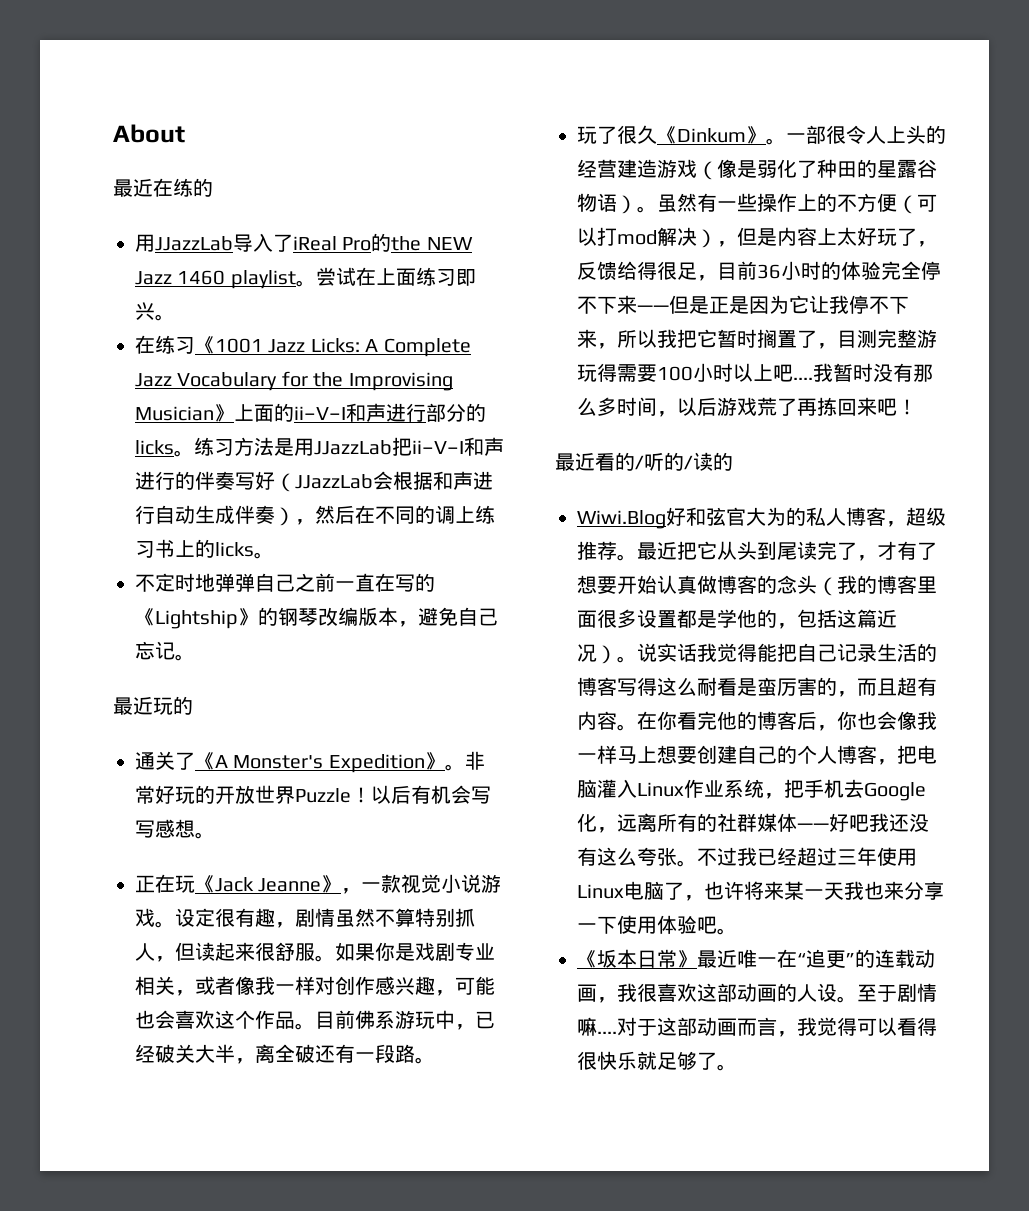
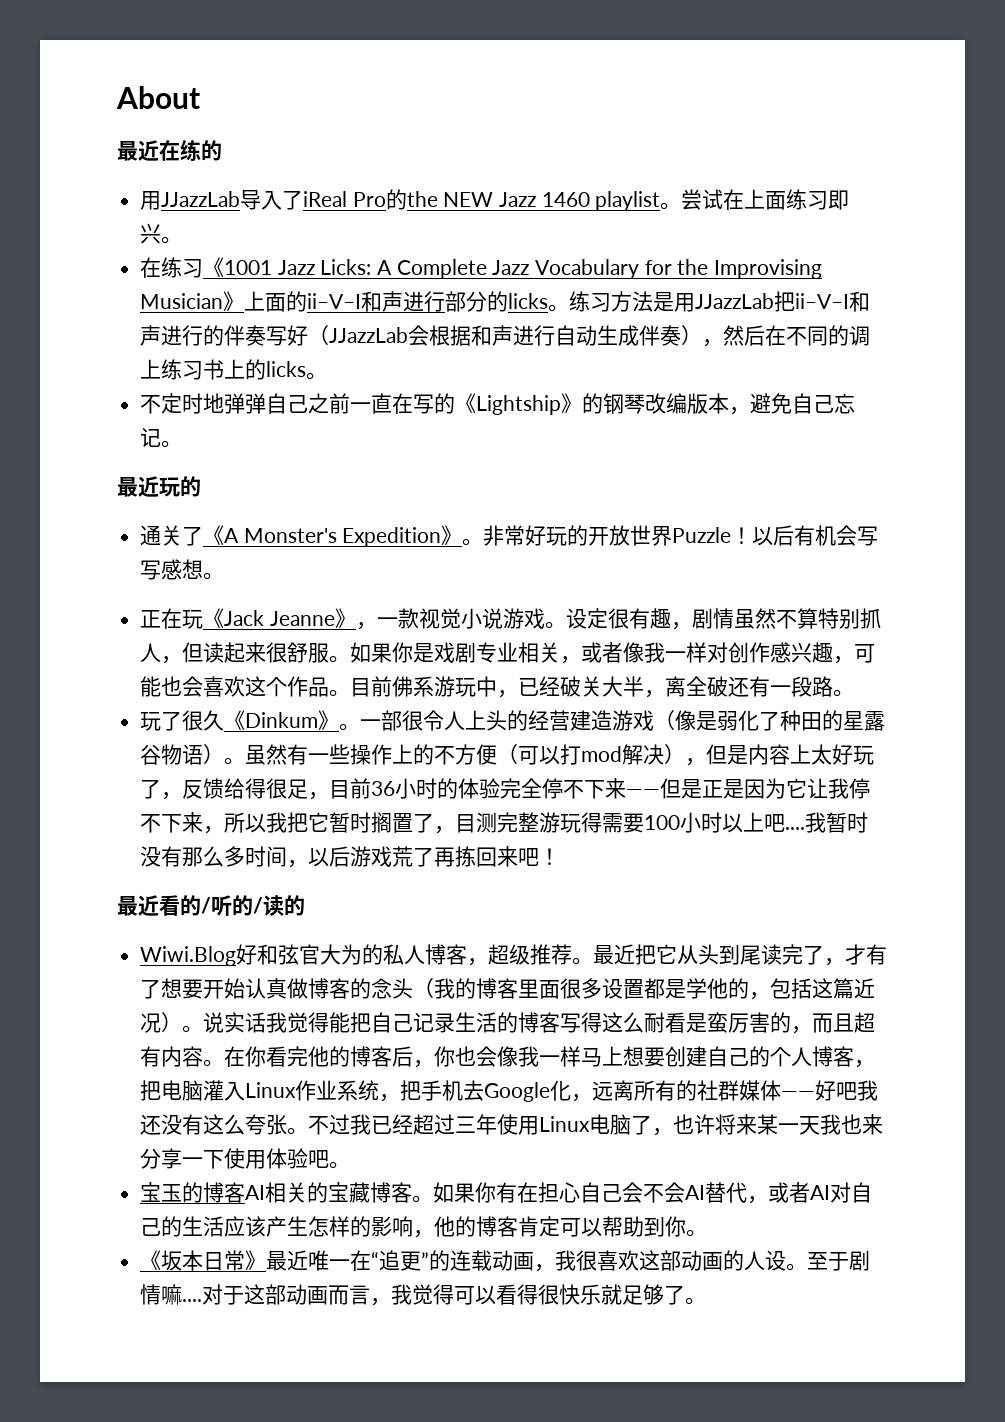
+ 宝玉的博客AI相关的宝藏博客。如果你有在担心自己会不会AI替代，或者AI对自己的生活应该产生怎样的影响，他的博客肯定可以帮助到你。

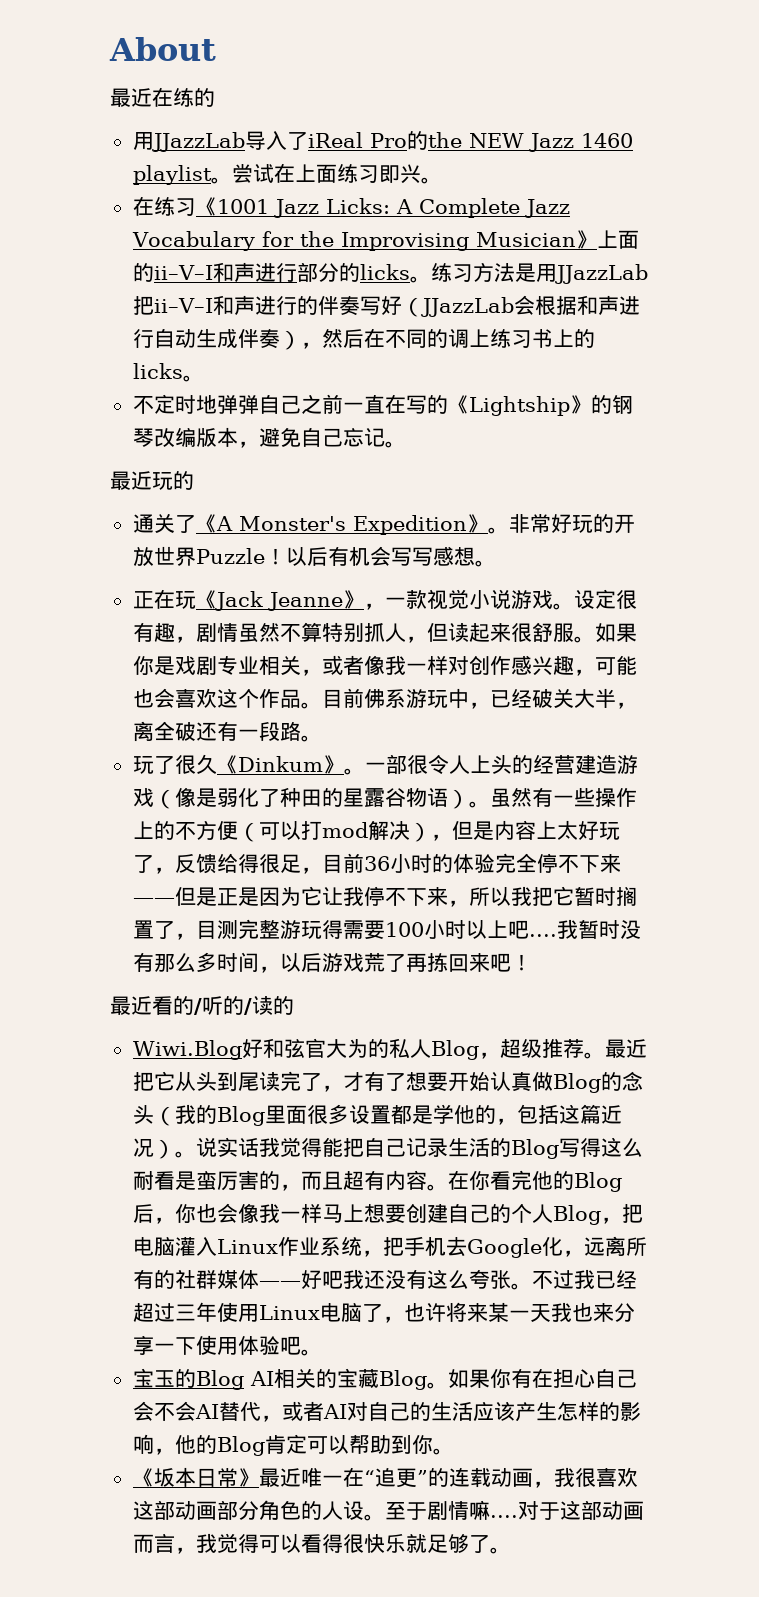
- Wiwi.Blog好和弦官大为的私人博客，超级推荐。
+ Wiwi.Blog好和弦官大为的私人Blog，超级推荐。
- 最近把它从头到尾读完了，才有了想要开始认真做博客的念头（我的博客里面很多设置都是学他的，包括这篇近况）。
+ 最近把它从头到尾读完了，才有了想要开始认真做Blog的念头（我的Blog里面很多设置都是学他的，包括这篇近况）。
- 说实话我觉得能把自己记录生活的博客写得这么耐看是蛮厉害的，而且超有内容。
+ 说实话我觉得能把自己记录生活的Blog写得这么耐看是蛮厉害的，而且超有内容。
- 在你看完他的博客后，你也会像我一样马上想要创建自己的个人博客，把电脑灌入Linux作业系统，把手机去Google化，远离所有的社群媒体——好吧我还没有这么夸张。
+ 在你看完他的Blog后，你也会像我一样马上想要创建自己的个人Blog，把电脑灌入Linux作业系统，把手机去Google化，远离所有的社群媒体——好吧我还没有这么夸张。
- 宝玉的博客AI相关的宝藏博客。
+ 宝玉的Blog AI相关的宝藏Blog。
- 如果你有在担心自己会不会AI替代，或者AI对自己的生活应该产生怎样的影响，他的博客肯定可以帮助到你。
+ 如果你有在担心自己会不会AI替代，或者AI对自己的生活应该产生怎样的影响，他的Blog肯定可以帮助到你。
- 《坂本日常》最近唯一在“追更”的连载动画，我很喜欢这部动画的人设。
+ 《坂本日常》最近唯一在“追更”的连载动画，我很喜欢这部动画部分角色的人设。

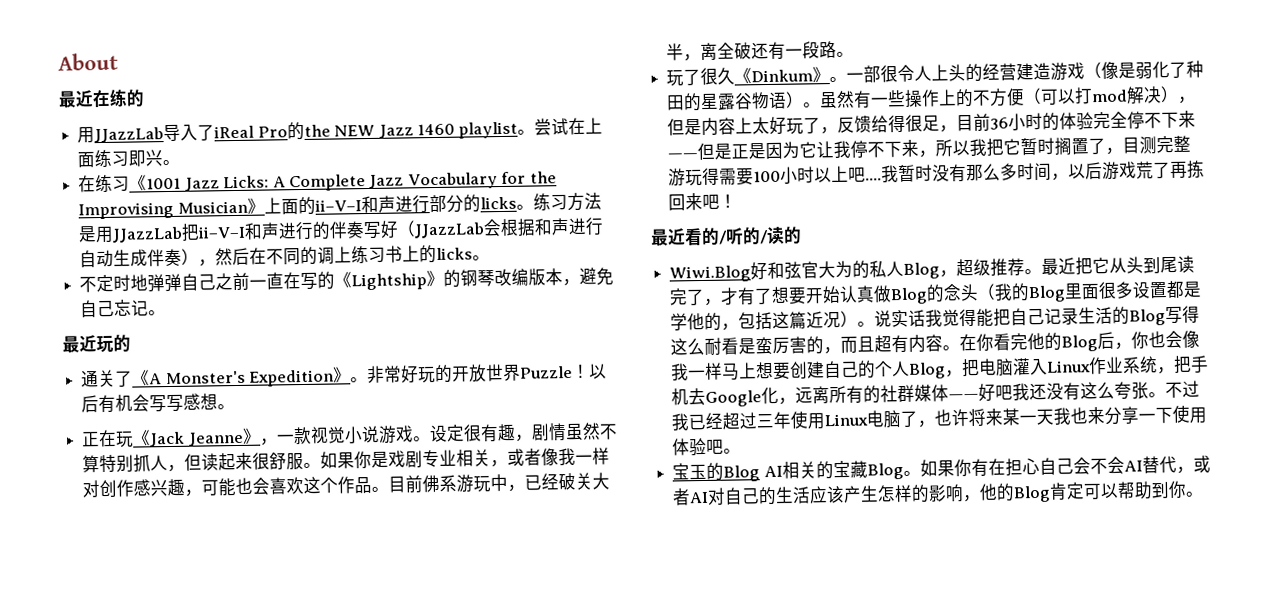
- 《坂本日常》最近唯一在“追更”的连载动画，我很喜欢这部动画部分角色的人设。至于剧情嘛....对于这部动画而言，我觉得可以看得很快乐就足够了。

